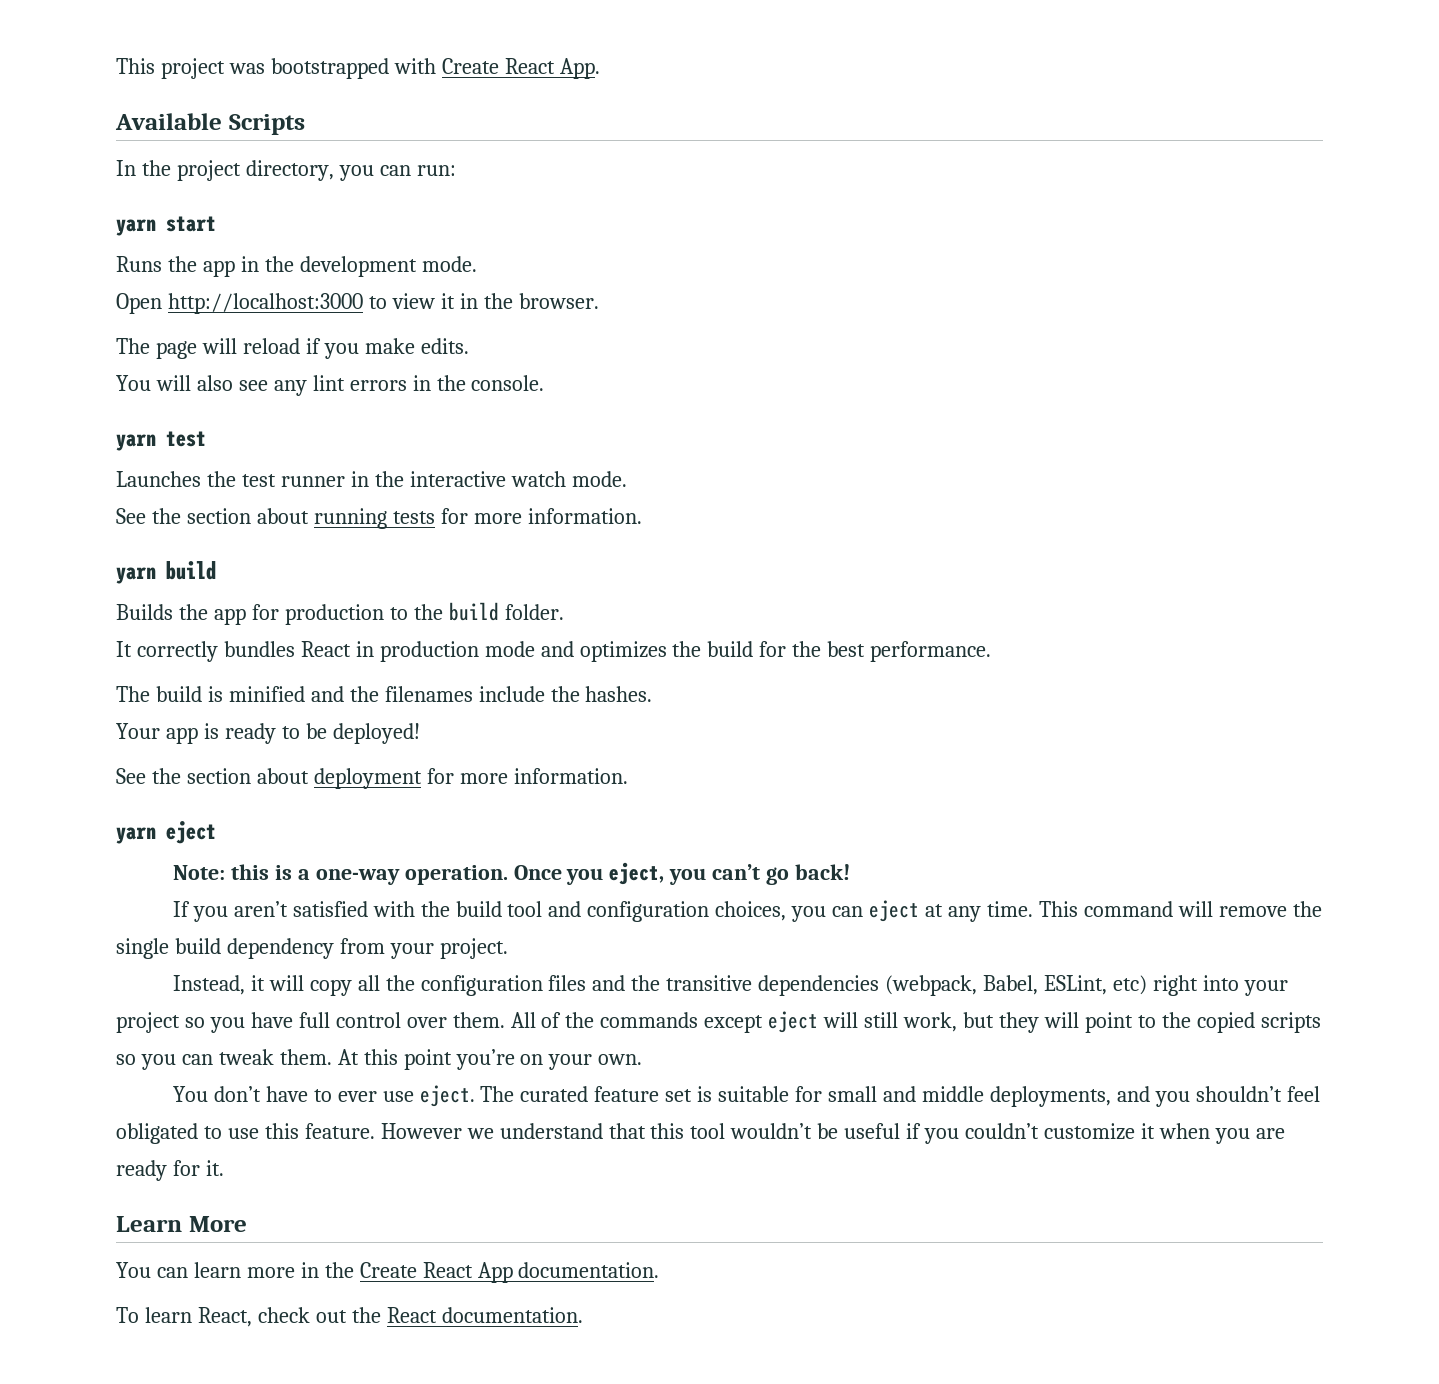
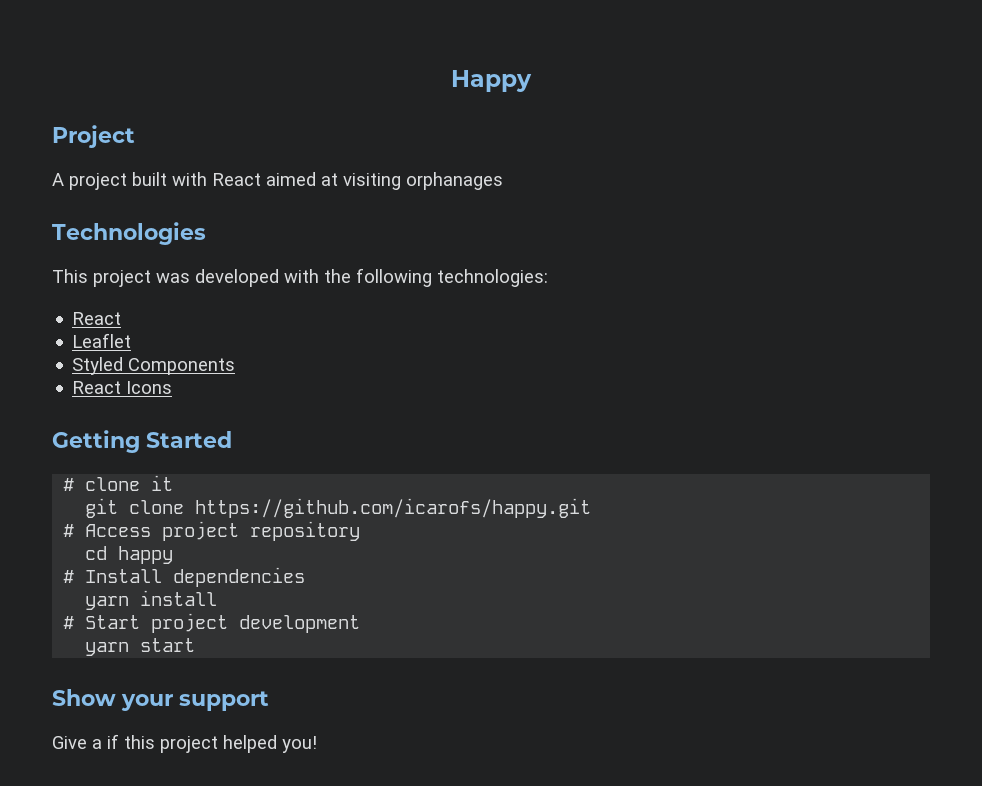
- This project was bootstrapped with Create React App.
- Available Scripts
- In the project directory, you can run:
+ Happy
+ Project
+ A project built with React aimed at visiting orphanages
+ Technologies
+ This project was developed with the following technologies:
+ React
+ Leaflet
+ Styled Components
+ React Icons
+ Getting Started
+ # clone it
+ git clone https://github.com/icarofs/happy.git
+ # Access project repository
+ cd happy
+ # Install dependencies
+ yarn install
+ # Start project development
  yarn start
- Runs the app in the development mode.
- Open http://localhost:3000 to view it in the browser.
- The page will reload if you make edits.
- You will also see any lint errors in the console.
- yarn test
- Launches the test runner in the interactive watch mode.
- See the section about running tests for more information.
- yarn build
- Builds the app for production to the build folder.
- It correctly bundles React in production mode and optimizes the build for the best performance.
- The build is minified and the filenames include the hashes.
- Your app is ready to be deployed!
- See the section about deployment for more information.
- yarn eject
- Note: this is a one-way operation. Once you eject, you can’t go back!
- If you aren’t satisfied with the build tool and configuration choices, you can eject at any time. This command will remove the single build dependency from your project.
- Instead, it will copy all the configuration files and the transitive dependencies (webpack, Babel, ESLint, etc) right into your project so you have full control over them. All of the commands except eject will still work, but they will point to the copied scripts so you can tweak them. At this point you’re on your own.
- You don’t have to ever use eject. The curated feature set is suitable for small and middle deployments, and you shouldn’t feel obligated to use this feature. However we understand that this tool wouldn’t be useful if you couldn’t customize it when you are ready for it.
- Learn More
- You can learn more in the Create React App documentation.
- To learn React, check out the React documentation.
+ Show your support
+ Give a if this project helped you!

